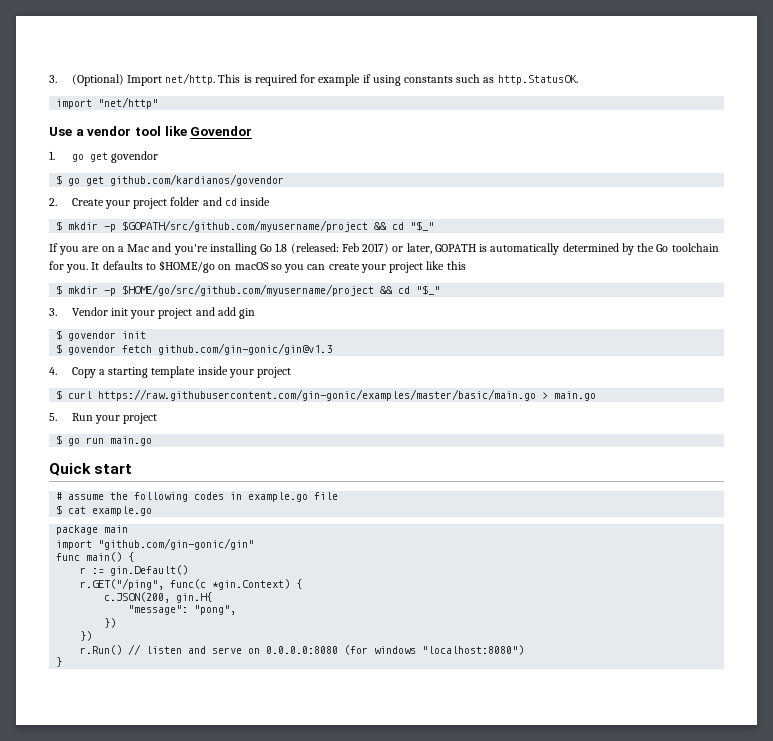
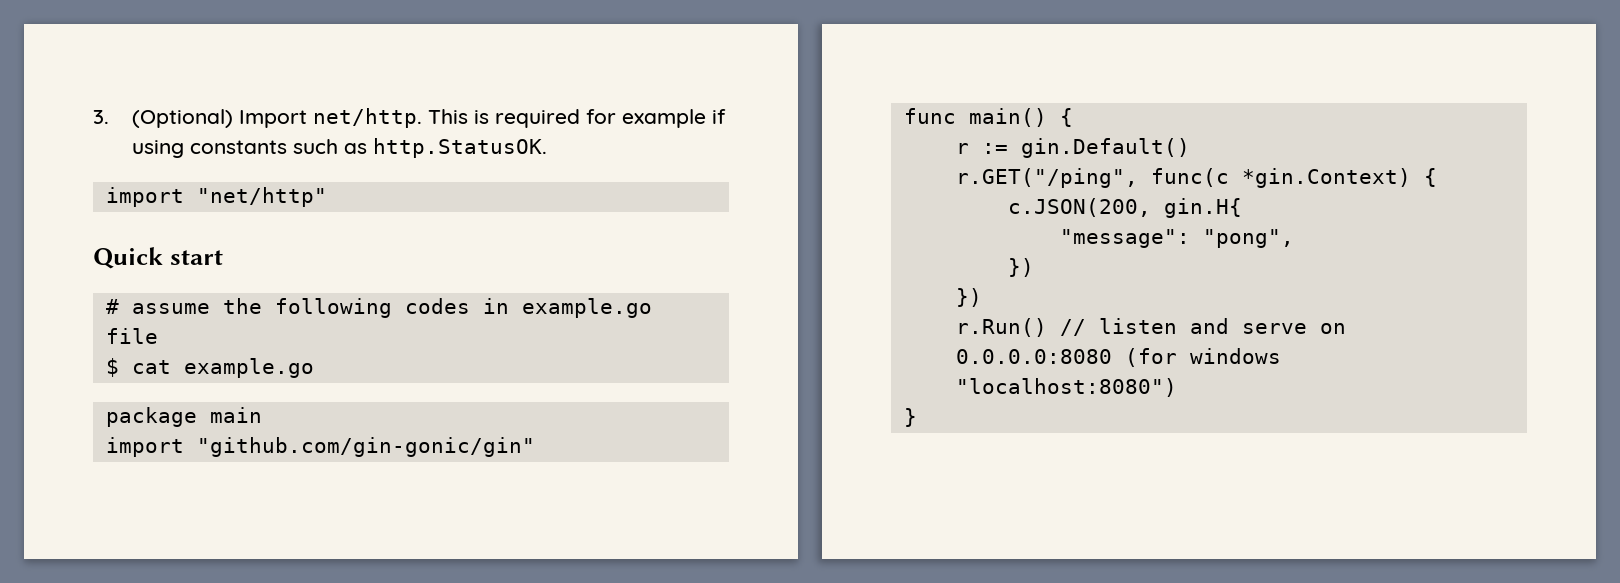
- Use a vendor tool like Govendor
- 1. go get govendor
- $ go get github.com/kardianos/govendor
- 2. Create your project folder and cd inside
- $ mkdir -p $GOPATH/src/github.com/myusername/project && cd "$_"
- If you are on a Mac and you're installing Go 1.8 (released: Feb 2017) or later, GOPATH is automatically determined by the Go toolchain for you. It defaults to $HOME/go on macOS so you can create your project like this
- $ mkdir -p $HOME/go/src/github.com/myusername/project && cd "$_"
- 3. Vendor init your project and add gin
- $ govendor init
- $ govendor fetch github.com/gin-gonic/gin@v1.3
- 4. Copy a starting template inside your project
- $ curl https://raw.githubusercontent.com/gin-gonic/examples/master/basic/main.go > main.go
- 5. Run your project
- $ go run main.go

